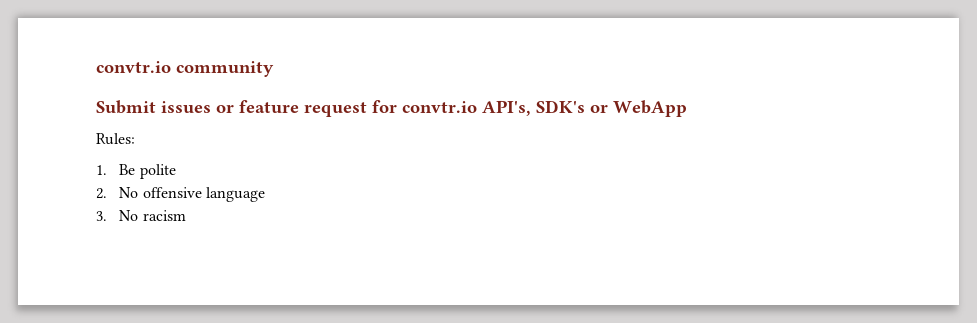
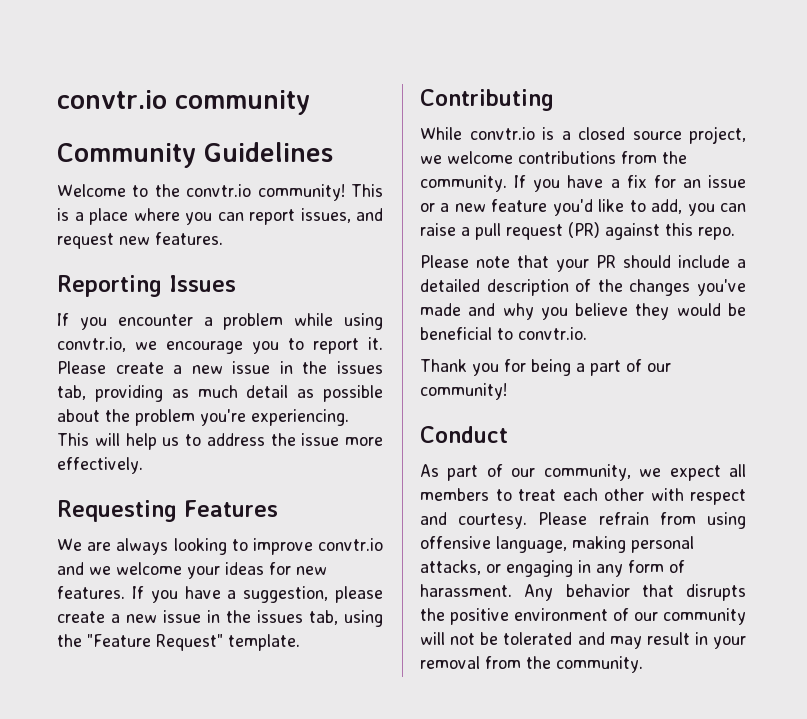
- Submit issues or feature request for convtr.io API's, SDK's or WebApp
- Rules:
- 1. Be polite
- 2. No offensive language
- 3. No racism
+ Community Guidelines
+ Welcome to the convtr.io community! This is a place where you can report issues, and request new features.
+ Reporting Issues
+ If you encounter a problem while using convtr.io, we encourage you to report it. Please create a new issue in the issues tab, providing as much detail as possible about the problem you're experiencing. This will help us to address the issue more effectively.
+ Requesting Features
+ We are always looking to improve convtr.io and we welcome your ideas for new features. If you have a suggestion, please create a new issue in the issues tab, using the "Feature Request" template.
+ Contributing
+ While convtr.io is a closed source project, we welcome contributions from the community. If you have a fix for an issue or a new feature you'd like to add, you can raise a pull request (PR) against this repo.
+ Please note that your PR should include a detailed description of the changes you've made and why you believe they would be beneficial to convtr.io.
+ Thank you for being a part of our community!
+ Conduct
+ As part of our community, we expect all members to treat each other with respect and courtesy. Please refrain from using offensive language, making personal attacks, or engaging in any form of harassment. Any behavior that disrupts the positive environment of our community will not be tolerated and may result in your removal from the community.

